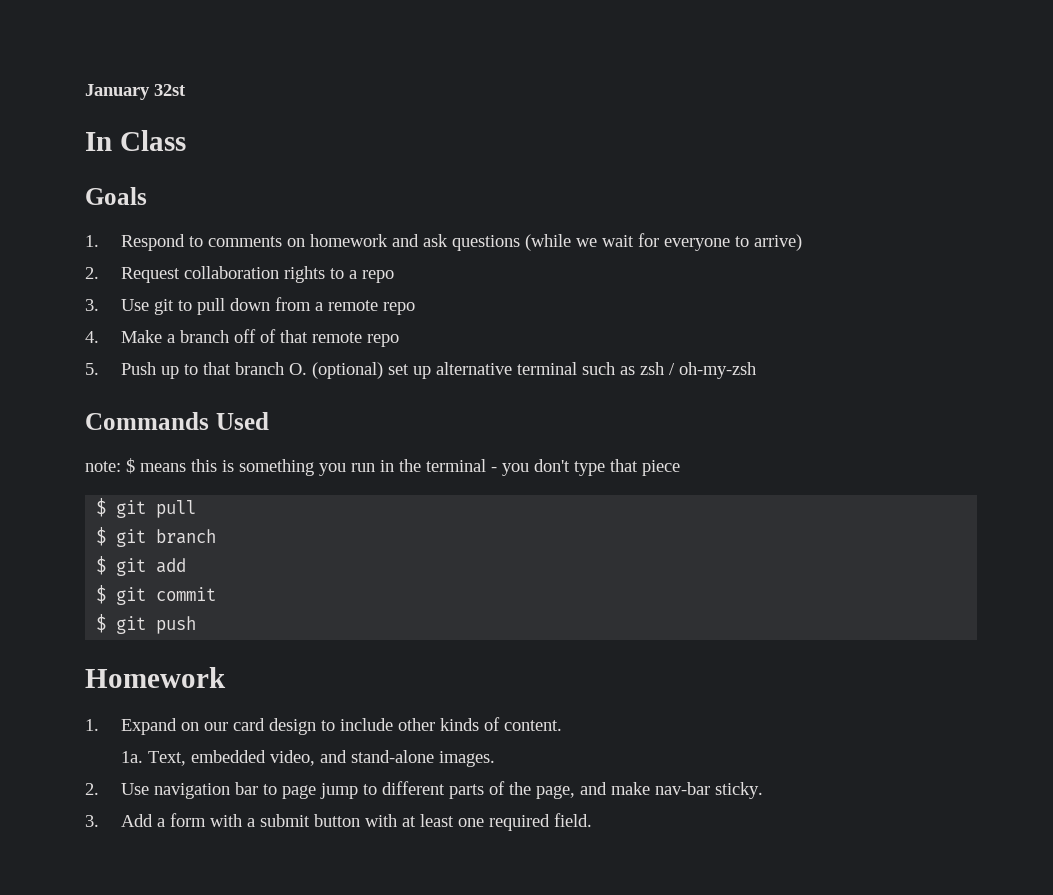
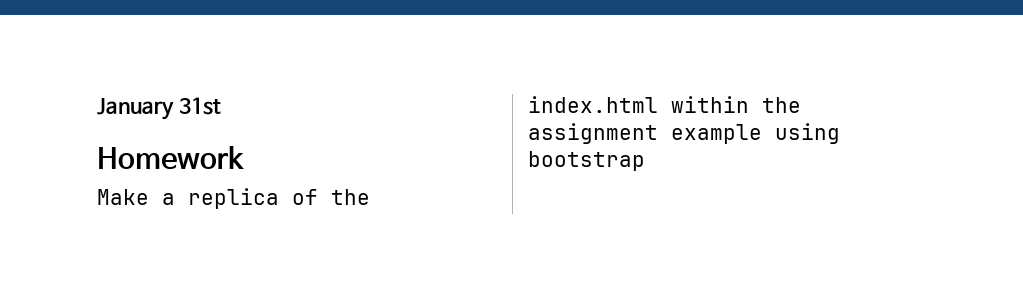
- January 32st
- In Class
- Goals
- 1. Respond to comments on homework and ask questions (while we wait for everyone to arrive)
- 2. Request collaboration rights to a repo
- 3. Use git to pull down from a remote repo
- 4. Make a branch off of that remote repo
- 5. Push up to that branch O. (optional) set up alternative terminal such as zsh / oh-my-zsh
- Commands Used
- note: $ means this is something you run in the terminal - you don't type that piece
- $ git pull
- $ git branch
- $ git add
- $ git commit
- $ git push
+ January 31st
  Homework
- 1. Expand on our card design to include other kinds of content.
- 1a. Text, embedded video, and stand-alone images.
- 2. Use navigation bar to page jump to different parts of the page, and make nav-bar sticky.
- 3. Add a form with a submit button with at least one required field.
+ Make a replica of the index.html within the assignment example using bootstrap

